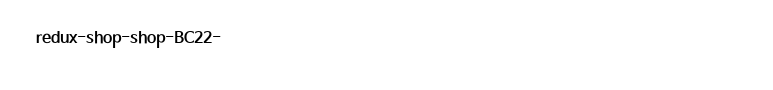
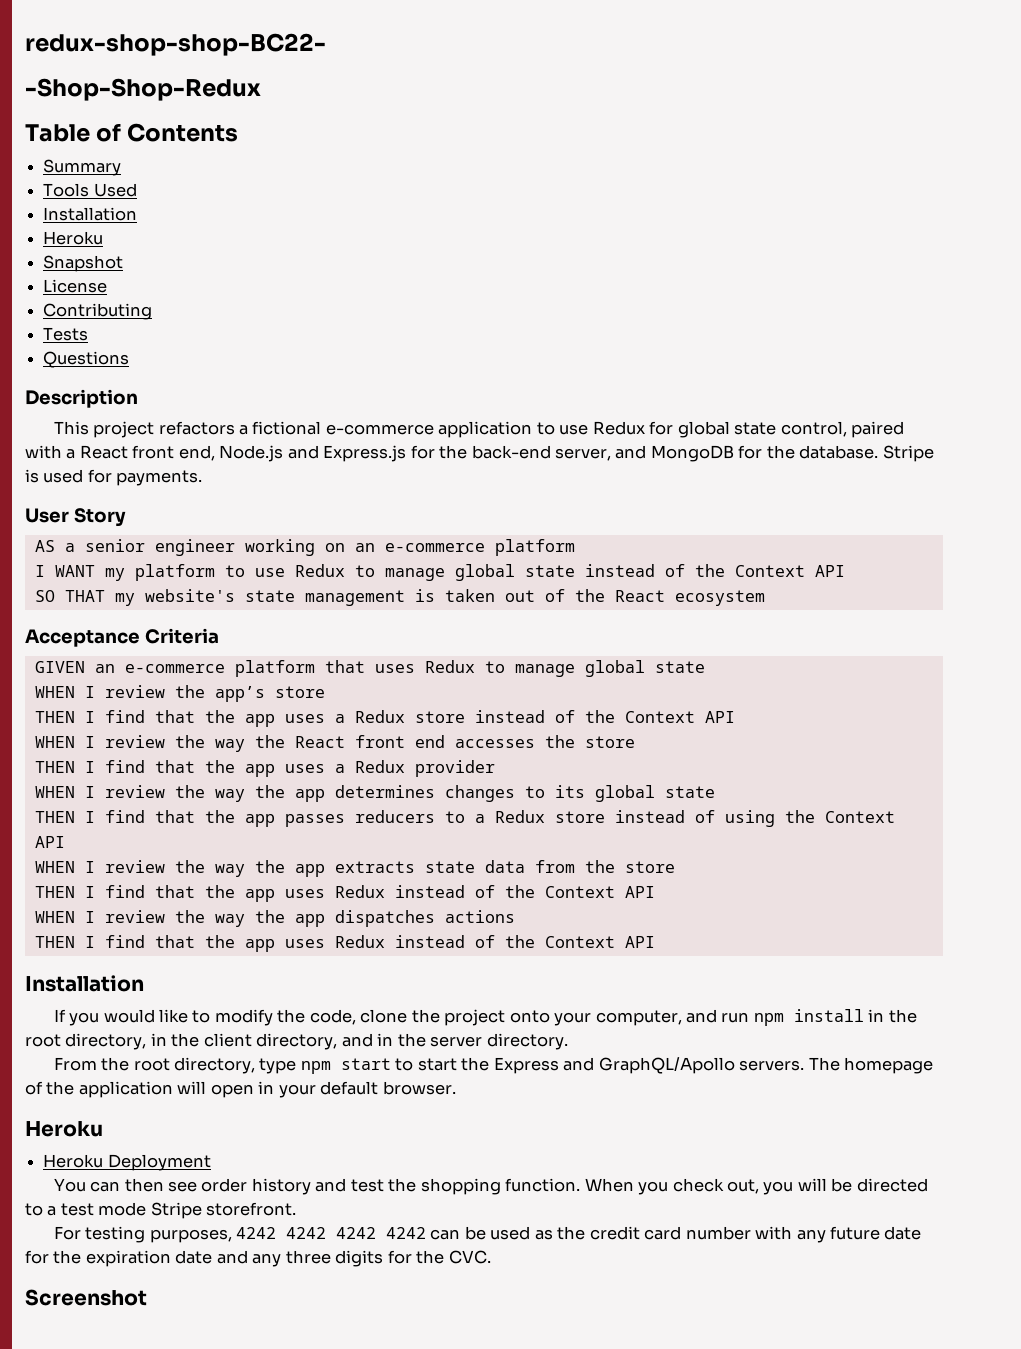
+ -Shop-Shop-Redux
+ Table of Contents
+ Summary
+ Tools Used
+ Installation
+ Heroku
+ Snapshot
+ License
+ Contributing
+ Tests
+ Questions
+ Description
+ This project refactors a fictional e-commerce application to use Redux for global state control, paired with a React front end, Node.js and Express.js for the back-end server, and MongoDB for the database. Stripe is used for payments.
+ User Story
+ AS a senior engineer working on an e-commerce platform
+ I WANT my platform to use Redux to manage global state instead of the Context API
+ SO THAT my website's state management is taken out of the React ecosystem
+ Acceptance Criteria
+ GIVEN an e-commerce platform that uses Redux to manage global state
+ WHEN I review the app’s store
+ THEN I find that the app uses a Redux store instead of the Context API
+ WHEN I review the way the React front end accesses the store
+ THEN I find that the app uses a Redux provider
+ WHEN I review the way the app determines changes to its global state
+ THEN I find that the app passes reducers to a Redux store instead of using the Context API
+ WHEN I review the way the app extracts state data from the store
+ THEN I find that the app uses Redux instead of the Context API
+ WHEN I review the way the app dispatches actions
+ THEN I find that the app uses Redux instead of the Context API
+ Installation
+ If you would like to modify the code, clone the project onto your computer, and run npm install in the root directory, in the client directory, and in the server directory.
+ From the root directory, type npm start to start the Express and GraphQL/Apollo servers. The homepage of the application will open in your default browser.
+ Heroku
+ Heroku Deployment
+ You can then see order history and test the shopping function. When you check out, you will be directed to a test mode Stripe storefront.
+ For testing purposes, 4242 4242 4242 4242 can be used as the credit card number with any future date for the expiration date and any three digits for the CVC.
+ Screenshot

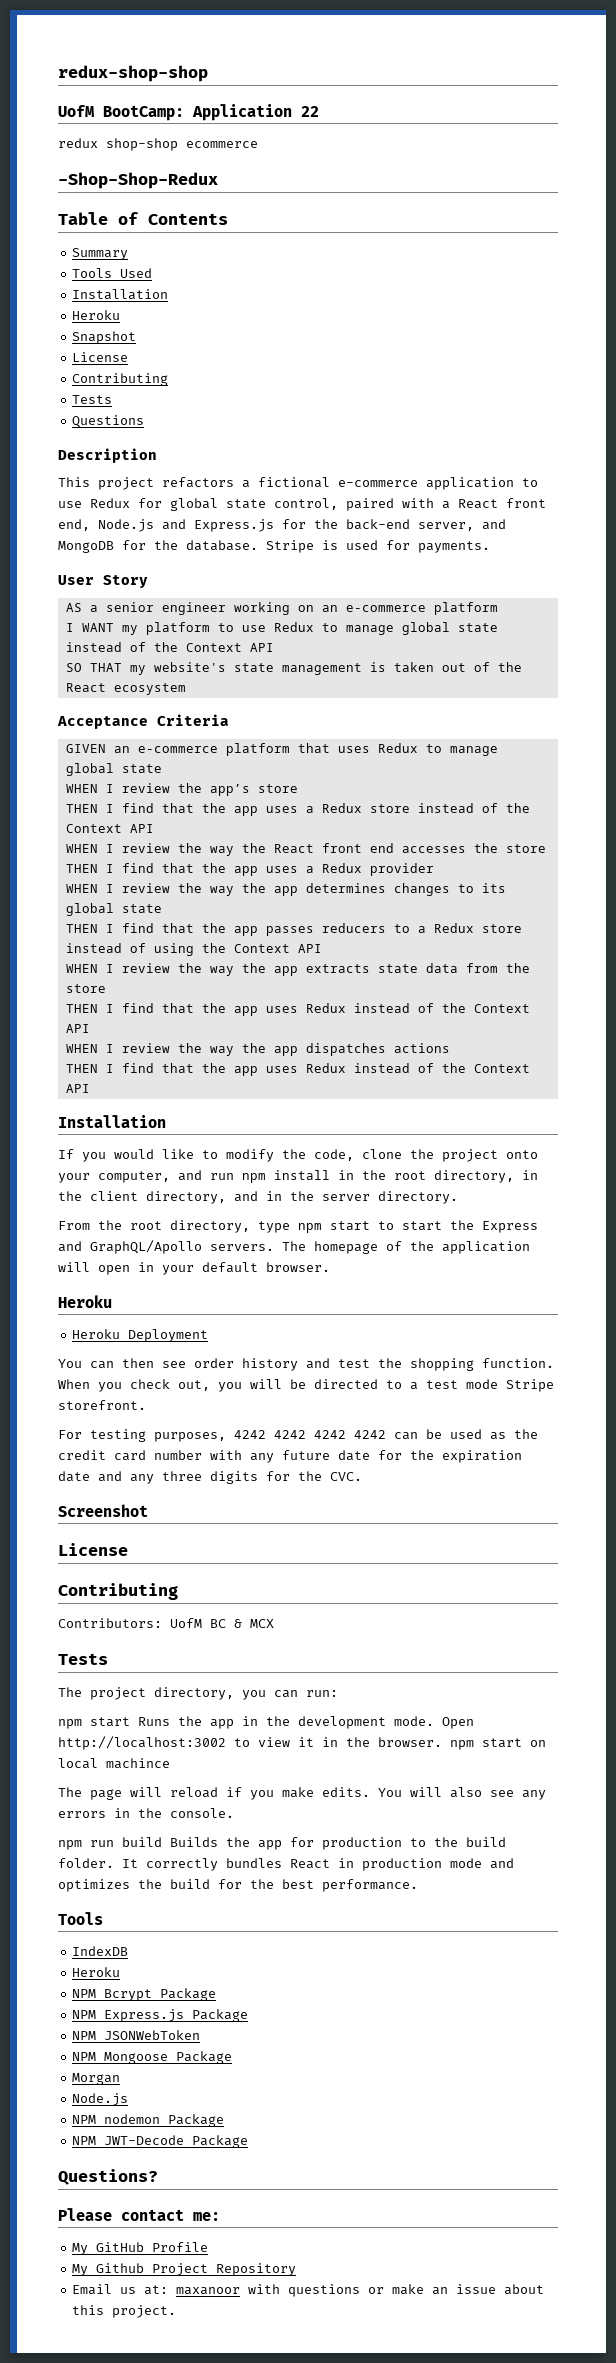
- redux-shop-shop-BC22-
+ redux-shop-shop
+ UofM BootCamp: Application 22
+ redux shop-shop ecommerce
  Screenshot
+ License
+ Contributing
+ Contributors: UofM BC & MCX
+ Tests
+ The project directory, you can run:
+ npm start Runs the app in the development mode. Open http://localhost:3002 to view it in the browser. npm start on local machince
+ The page will reload if you make edits. You will also see any errors in the console.
+ npm run build Builds the app for production to the build folder. It correctly bundles React in production mode and optimizes the build for the best performance.
+ Tools
+ IndexDB
+ Heroku
+ NPM Bcrypt Package
+ NPM Express.js Package
+ NPM JSONWebToken
+ NPM Mongoose Package
+ Morgan
+ Node.js
+ NPM nodemon Package
+ NPM JWT-Decode Package
+ Questions?
+ Please contact me:
+ My GitHub Profile
+ My Github Project Repository
+ Email us at: maxanoor with questions or make an issue about this project.

